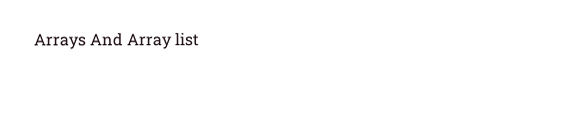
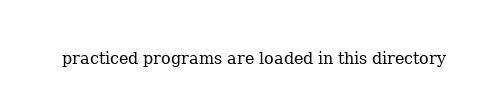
- Arrays And Array list
+ practiced programs are loaded in this directory

